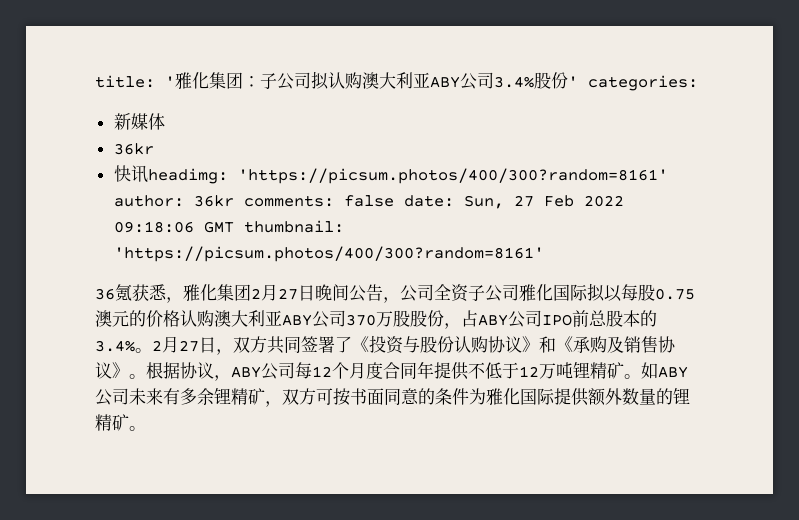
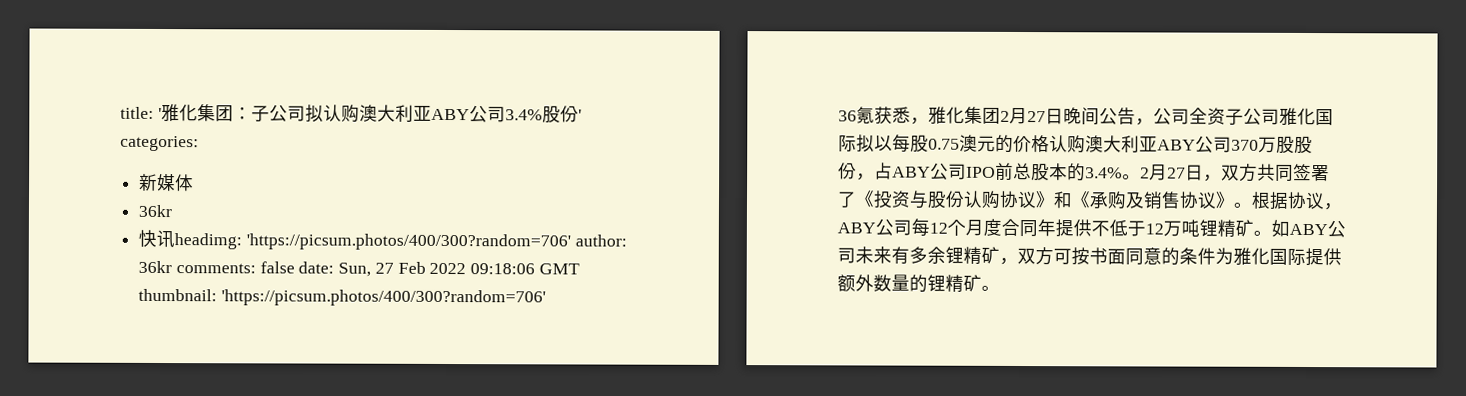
- 快讯headimg: 'https://picsum.photos/400/300?random=8161' author: 36kr comments: false date: Sun, 27 Feb 2022 09:18:06 GMT thumbnail: 'https://picsum.photos/400/300?random=8161'
+ 快讯headimg: 'https://picsum.photos/400/300?random=706' author: 36kr comments: false date: Sun, 27 Feb 2022 09:18:06 GMT thumbnail: 'https://picsum.photos/400/300?random=706'

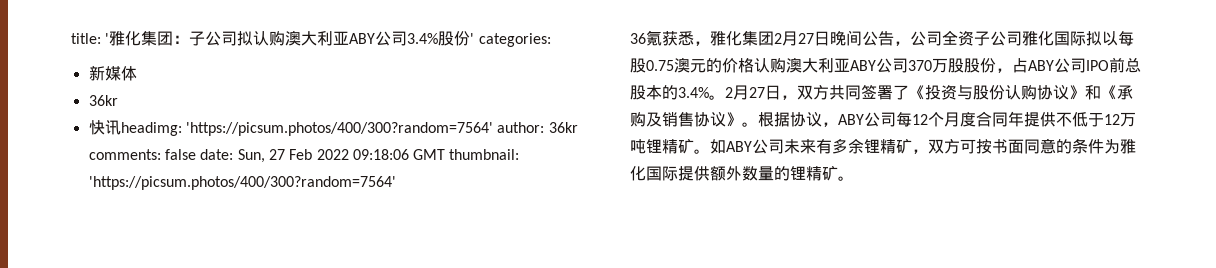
- 快讯headimg: 'https://picsum.photos/400/300?random=706' author: 36kr comments: false date: Sun, 27 Feb 2022 09:18:06 GMT thumbnail: 'https://picsum.photos/400/300?random=706'
+ 快讯headimg: 'https://picsum.photos/400/300?random=7564' author: 36kr comments: false date: Sun, 27 Feb 2022 09:18:06 GMT thumbnail: 'https://picsum.photos/400/300?random=7564'

